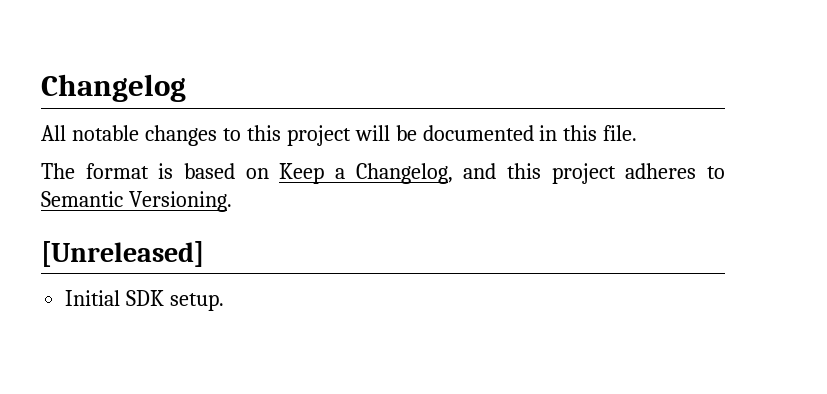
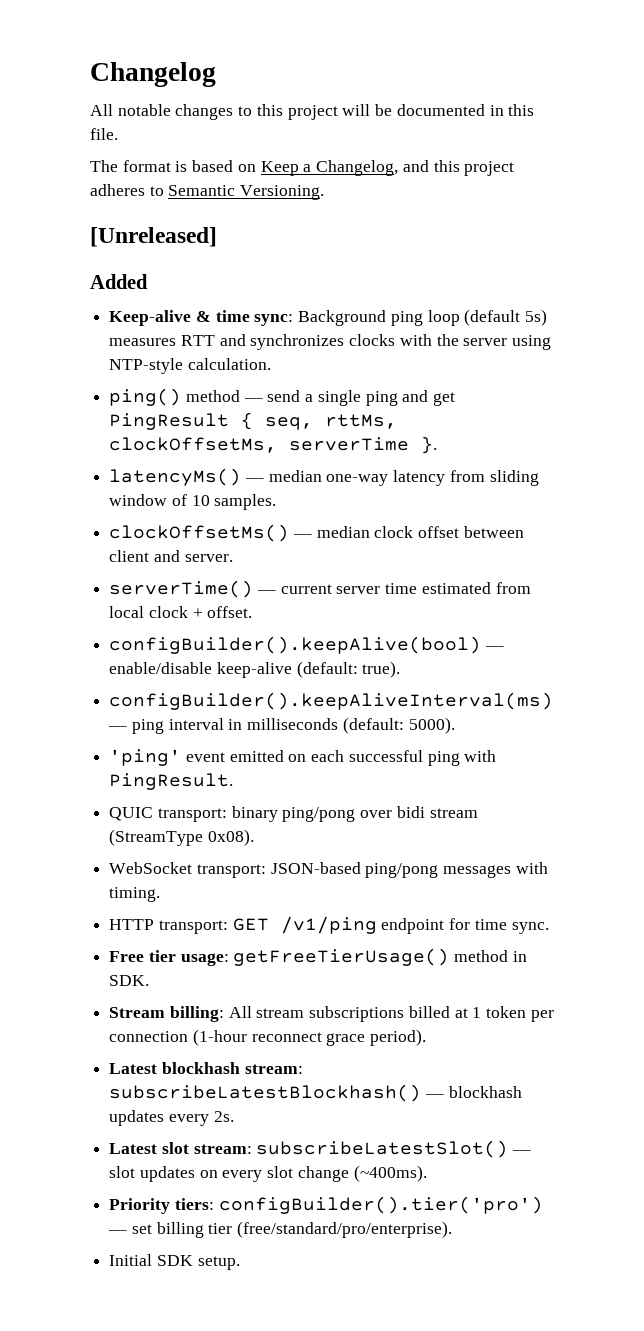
+ Added
+ Keep-alive & time sync: Background ping loop (default 5s) measures RTT and synchronizes clocks with the server using NTP-style calculation.
+ ping() method — send a single ping and get PingResult { seq, rttMs, clockOffsetMs, serverTime }.
+ latencyMs() — median one-way latency from sliding window of 10 samples.
+ clockOffsetMs() — median clock offset between client and server.
+ serverTime() — current server time estimated from local clock + offset.
+ configBuilder().keepAlive(bool) — enable/disable keep-alive (default: true).
+ configBuilder().keepAliveInterval(ms) — ping interval in milliseconds (default: 5000).
+ 'ping' event emitted on each successful ping with PingResult.
+ QUIC transport: binary ping/pong over bidi stream (StreamType 0x08).
+ WebSocket transport: JSON-based ping/pong messages with timing.
+ HTTP transport: GET /v1/ping endpoint for time sync.
+ Free tier usage: getFreeTierUsage() method in SDK.
+ Stream billing: All stream subscriptions billed at 1 token per connection (1-hour reconnect grace period).
+ Latest blockhash stream: subscribeLatestBlockhash() — blockhash updates every 2s.
+ Latest slot stream: subscribeLatestSlot() — slot updates on every slot change (~400ms).
+ Priority tiers: configBuilder().tier('pro') — set billing tier (free/standard/pro/enterprise).

